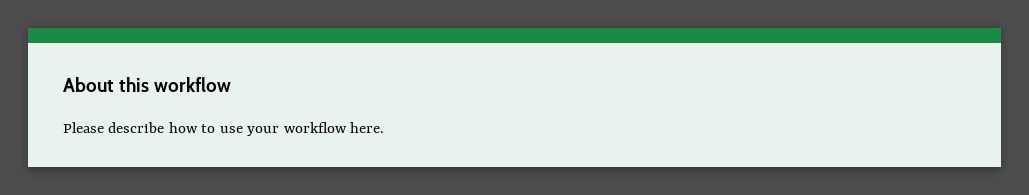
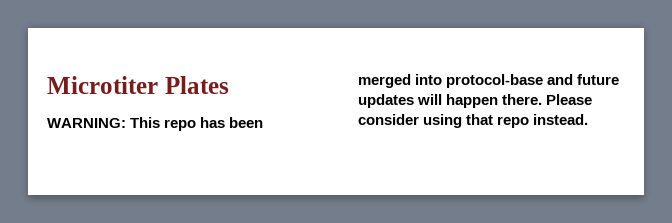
- About this workflow
- Please describe how to use your workflow here.
+ Microtiter Plates
+ WARNING: This repo has been merged into protocol-base and future updates will happen there. Please consider using that repo instead.

